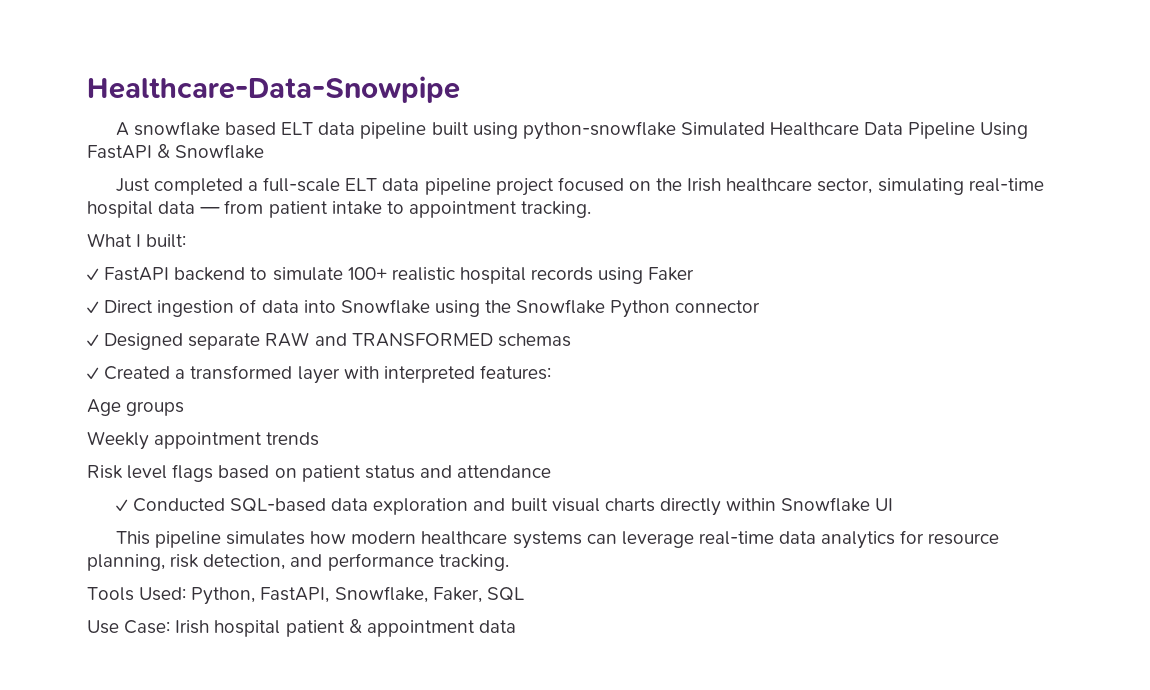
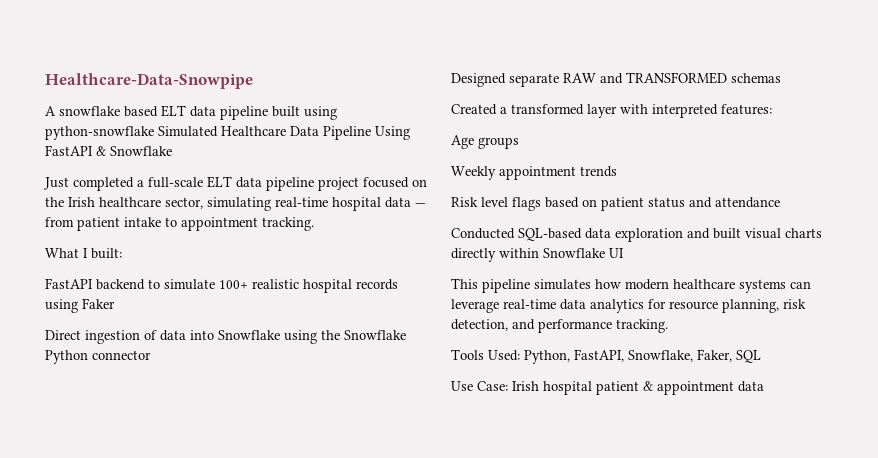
- ✓ FastAPI backend to simulate 100+ realistic hospital records using Faker
+ FastAPI backend to simulate 100+ realistic hospital records using Faker
- ✓ Direct ingestion of data into Snowflake using the Snowflake Python connector
+ Direct ingestion of data into Snowflake using the Snowflake Python connector
- ✓ Designed separate RAW and TRANSFORMED schemas
+ Designed separate RAW and TRANSFORMED schemas
- ✓ Created a transformed layer with interpreted features:
+ Created a transformed layer with interpreted features:
- ✓ Conducted SQL-based data exploration and built visual charts directly within Snowflake UI
+ Conducted SQL-based data exploration and built visual charts directly within Snowflake UI

